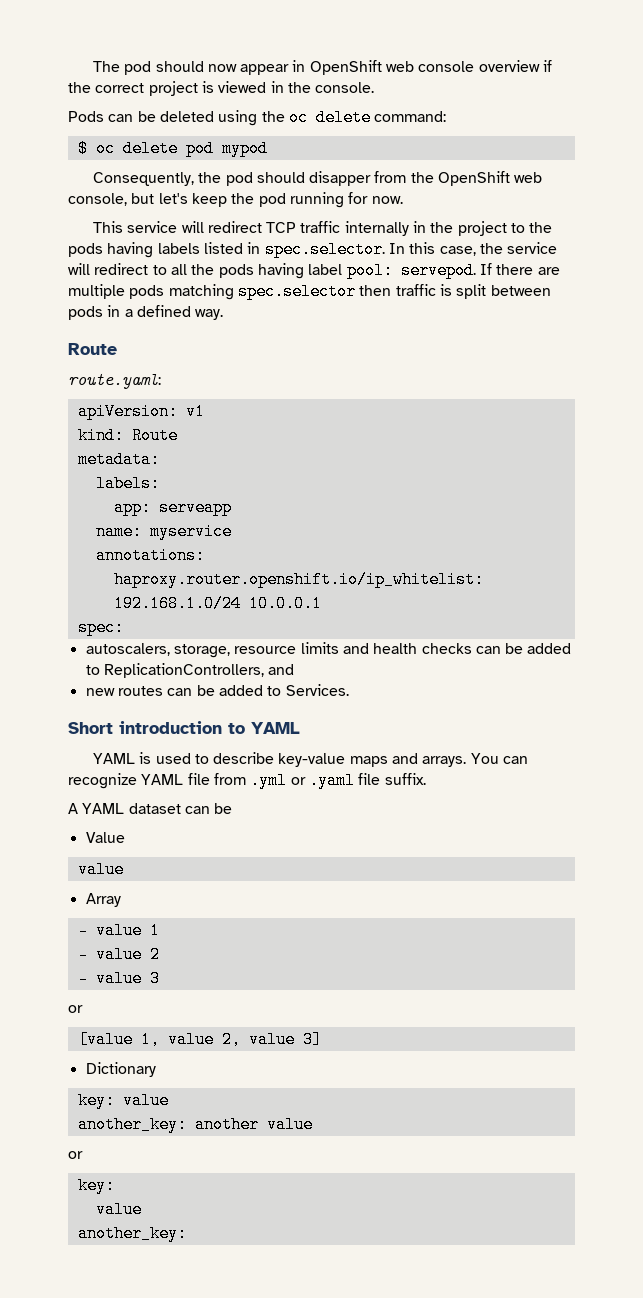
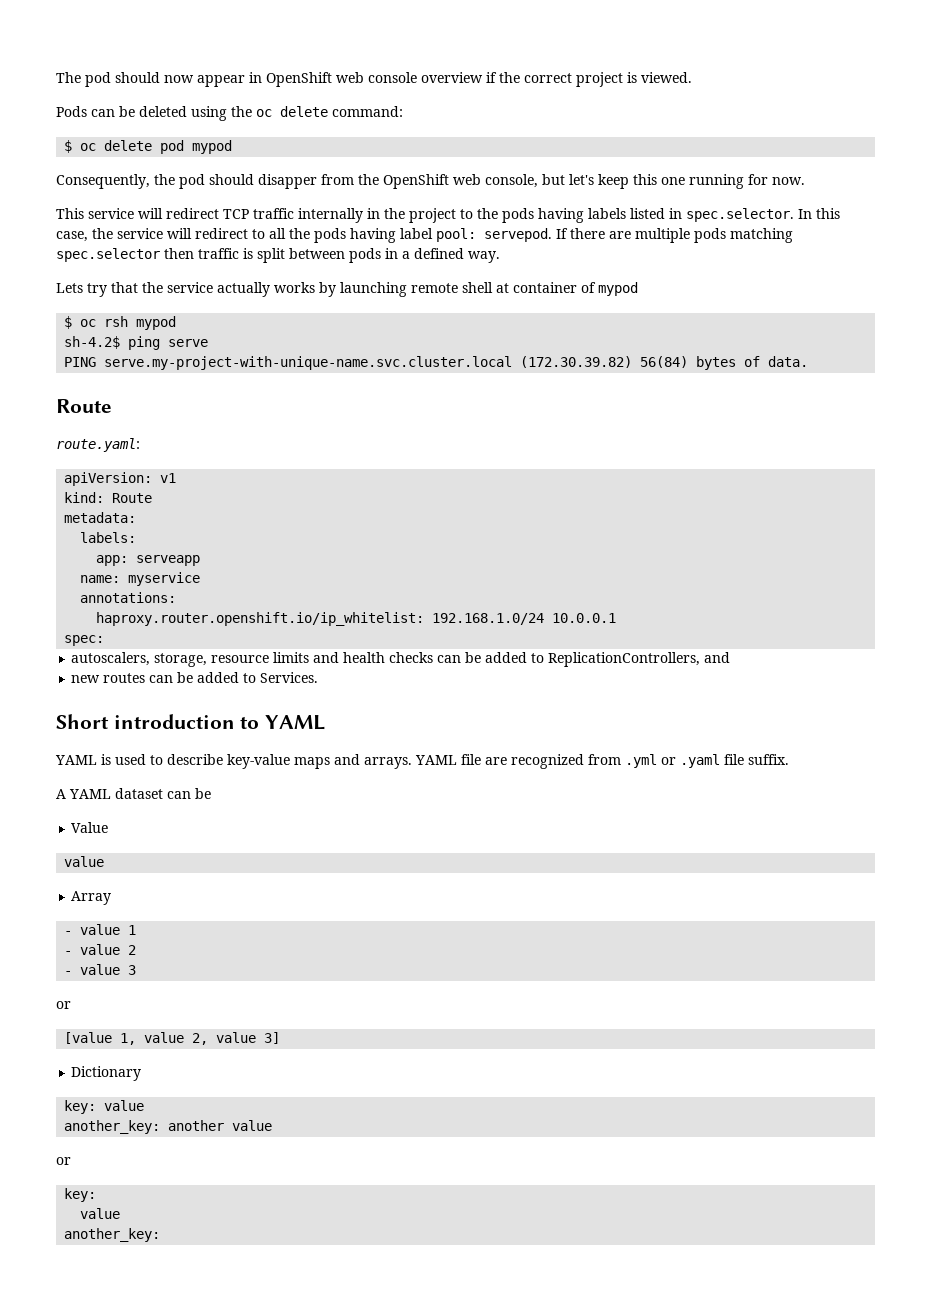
- The pod should now appear in OpenShift web console overview if the correct project is viewed in the console.
+ The pod should now appear in OpenShift web console overview if the correct project is viewed.
- Consequently, the pod should disapper from the OpenShift web console, but let's keep the pod running for now.
+ Consequently, the pod should disapper from the OpenShift web console, but let's keep this one running for now.
+ Lets try that the service actually works by launching remote shell at container of mypod
+ $ oc rsh mypod
+ sh-4.2$ ping serve
+ PING serve.my-project-with-unique-name.svc.cluster.local (172.30.39.82) 56(84) bytes of data.
- You can recognize YAML file from .yml or .yaml file suffix.
+ YAML file are recognized from .yml or .yaml file suffix.

